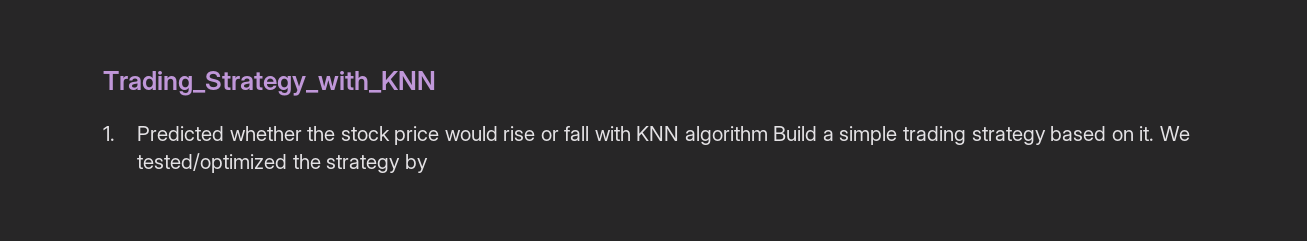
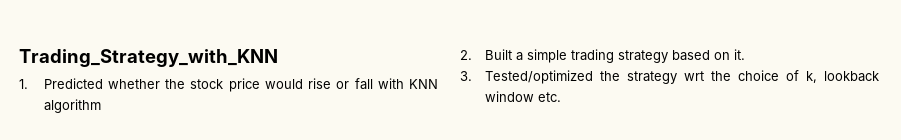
- 1. Predicted whether the stock price would rise or fall with KNN algorithm Build a simple trading strategy based on it. We tested/optimized the strategy by
+ 1. Predicted whether the stock price would rise or fall with KNN algorithm
+ 2. Built a simple trading strategy based on it.
+ 3. Tested/optimized the strategy wrt the choice of k, lookback window etc.

